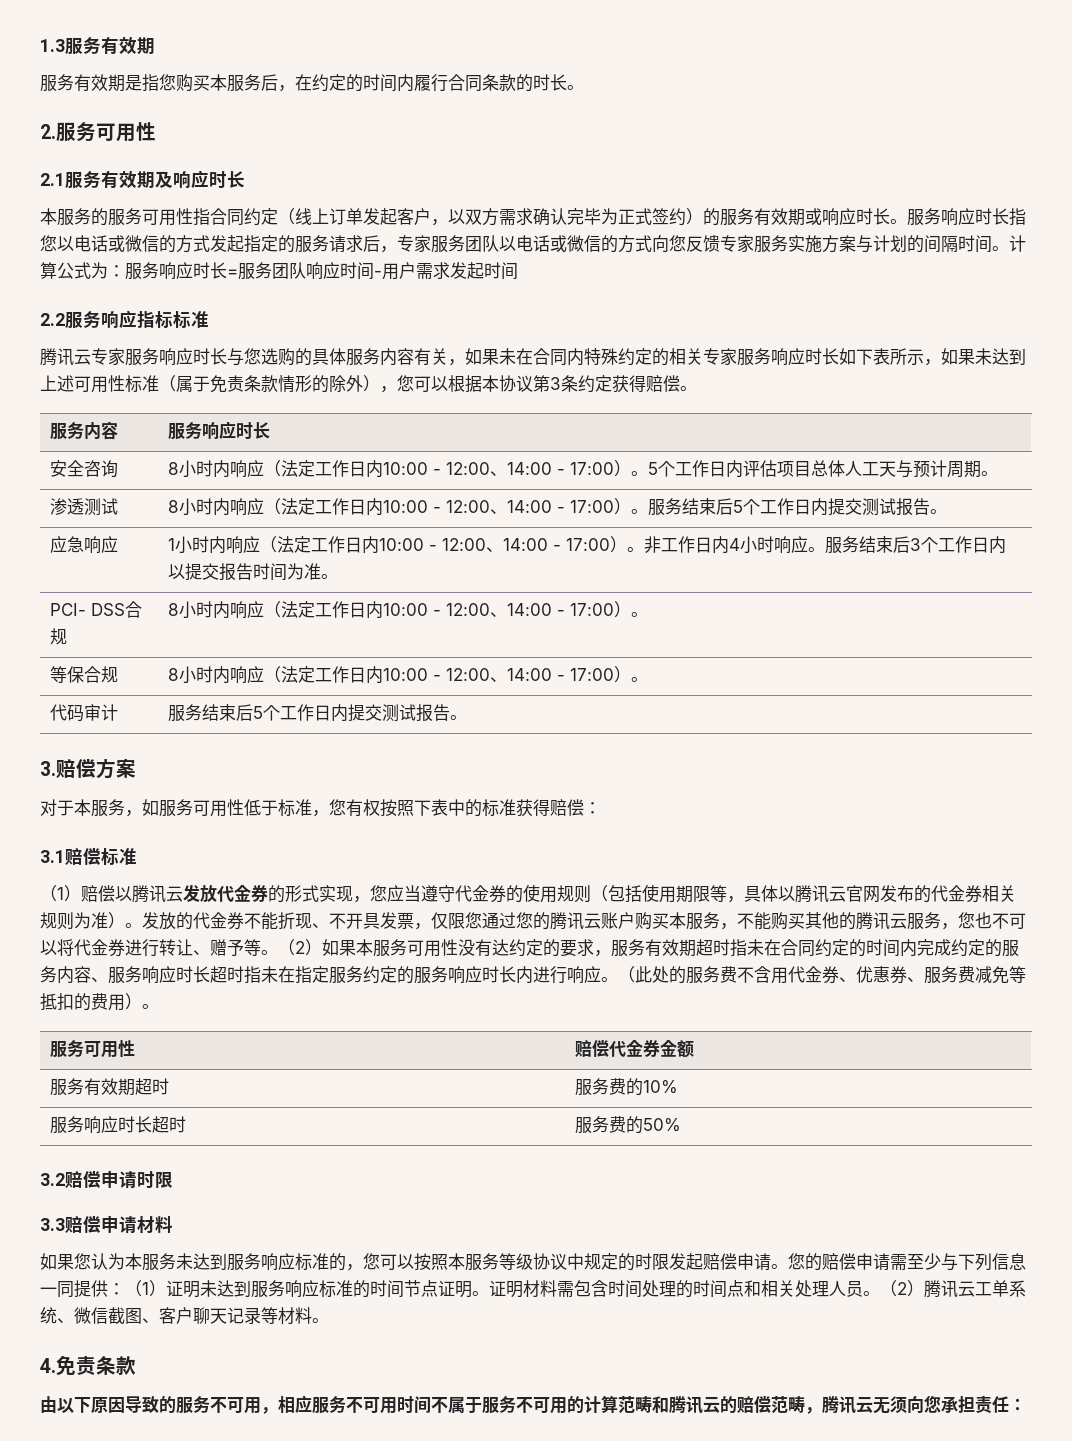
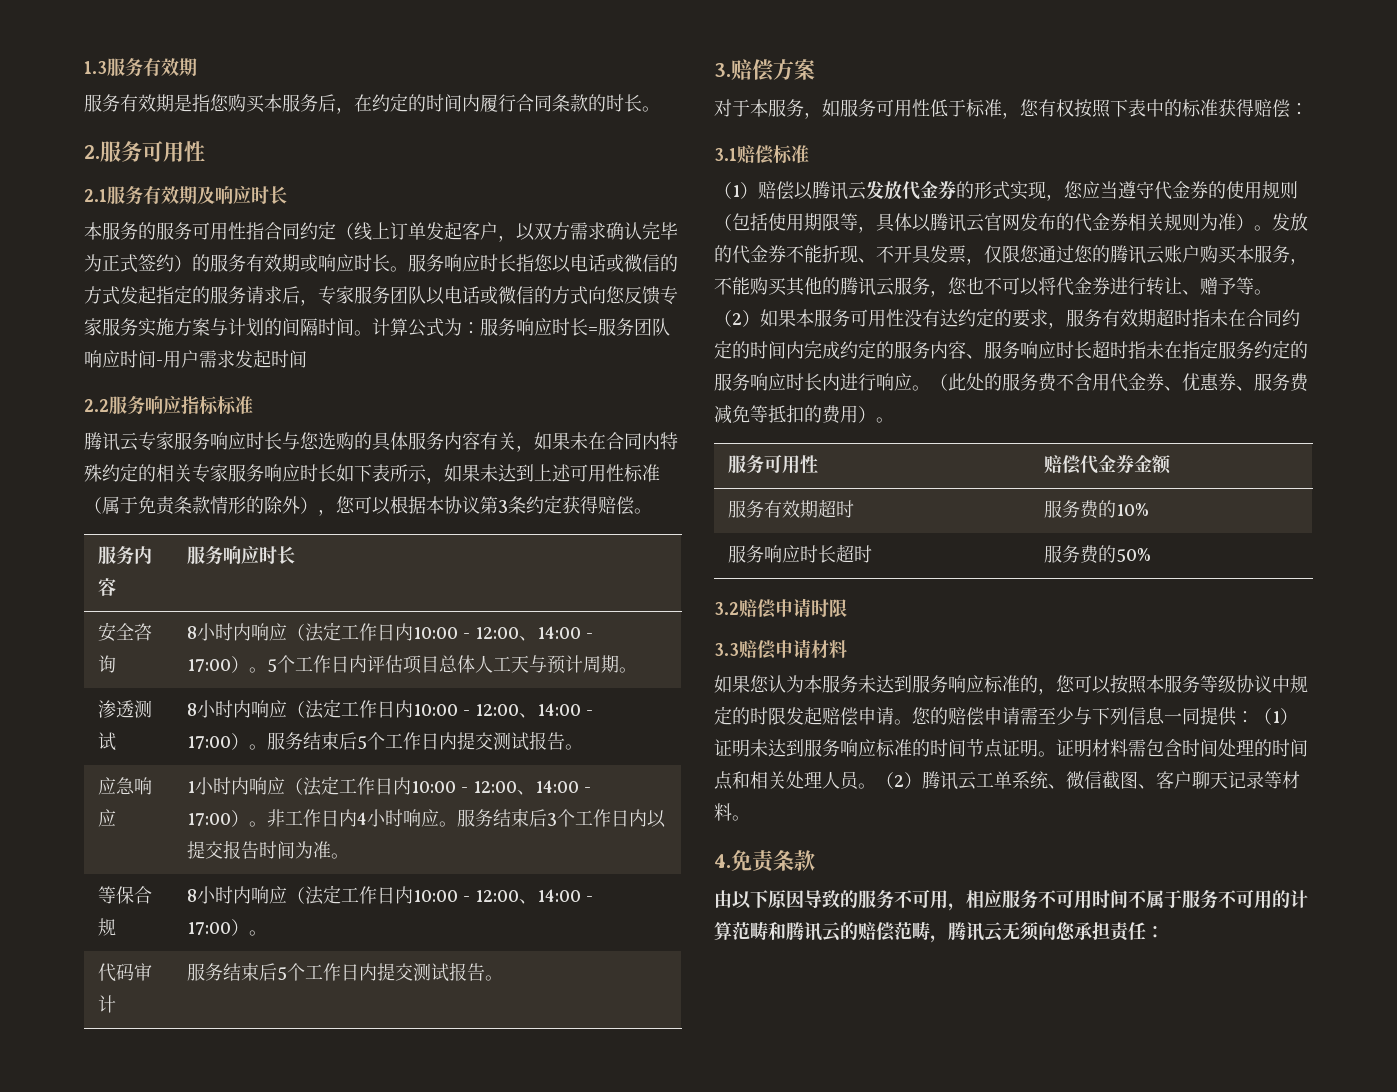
- PCI- DSS合规 | 8小时内响应（法定工作日内10:00 - 12:00、14:00 - 17:00）。

